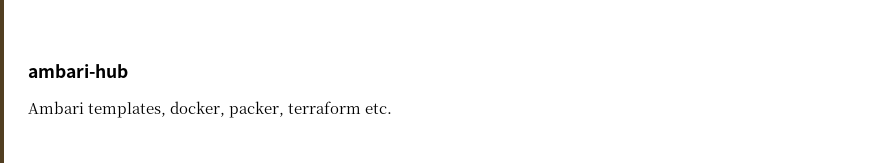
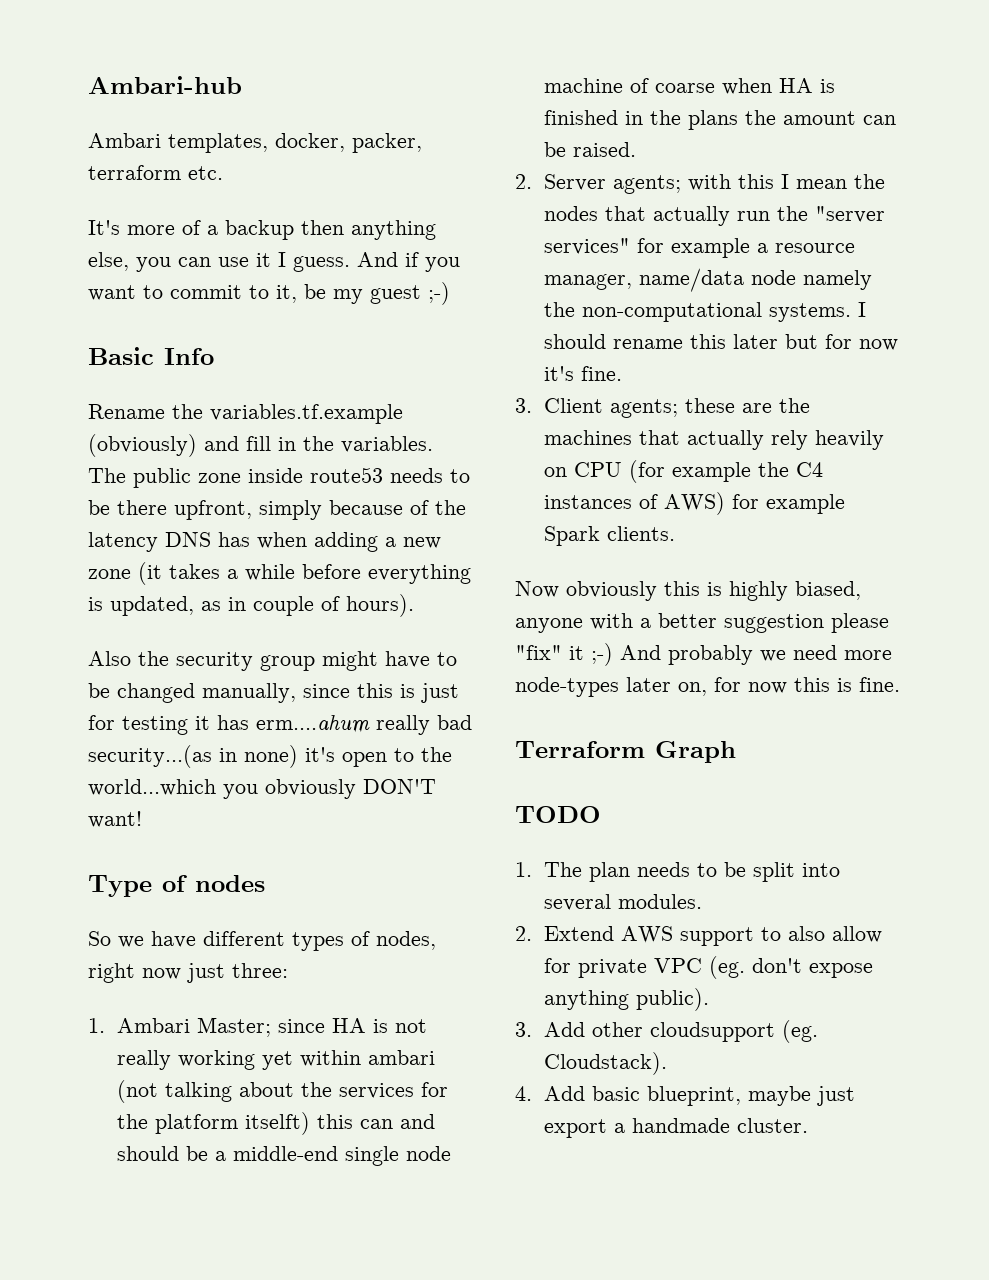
- ambari-hub
+ Ambari-hub
+ It's more of a backup then anything else, you can use it I guess. And if you want to commit to it, be my guest ;-)
+ Basic Info
+ Rename the variables.tf.example (obviously) and fill in the variables. The public zone inside route53 needs to be there upfront, simply because of the latency DNS has when adding a new zone (it takes a while before everything is updated, as in couple of hours).
+ Also the security group might have to be changed manually, since this is just for testing it has erm....ahum really bad security...(as in none) it's open to the world...which you obviously DON'T want!
+ Type of nodes
+ So we have different types of nodes, right now just three:
+ 1. Ambari Master; since HA is not really working yet within ambari (not talking about the services for the platform itselft) this can and should be a middle-end single node machine of coarse when HA is finished in the plans the amount can be raised.
+ 2. Server agents; with this I mean the nodes that actually run the "server services" for example a resource manager, name/data node namely the non-computational systems. I should rename this later but for now it's fine.
+ 3. Client agents; these are the machines that actually rely heavily on CPU (for example the C4 instances of AWS) for example Spark clients.
+ Now obviously this is highly biased, anyone with a better suggestion please "fix" it ;-) And probably we need more node-types later on, for now this is fine.
+ Terraform Graph
+ TODO
+ 1. The plan needs to be split into several modules.
+ 2. Extend AWS support to also allow for private VPC (eg. don't expose anything public).
+ 3. Add other cloudsupport (eg. Cloudstack).
+ 4. Add basic blueprint, maybe just export a handmade cluster.

